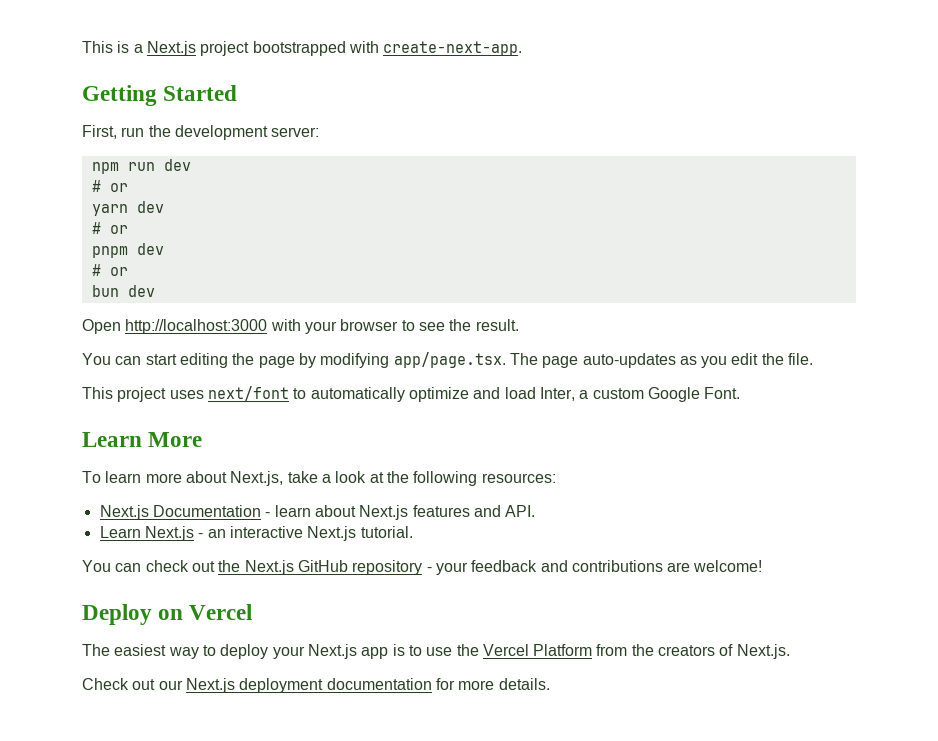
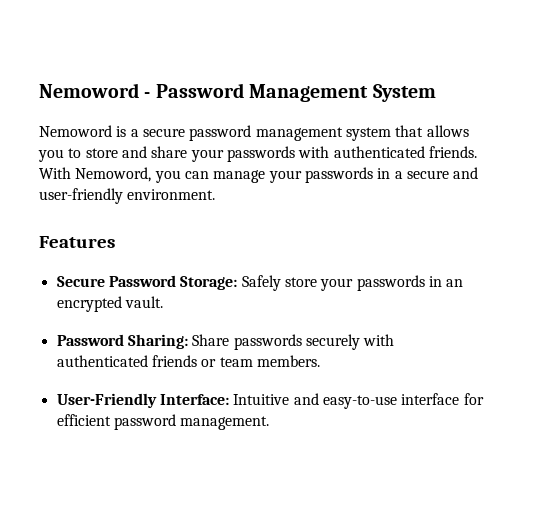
- This is a Next.js project bootstrapped with create-next-app.
- Getting Started
- First, run the development server:
- npm run dev
- # or
- yarn dev
- # or
- pnpm dev
- # or
- bun dev
- Open http://localhost:3000 with your browser to see the result.
- You can start editing the page by modifying app/page.tsx. The page auto-updates as you edit the file.
- This project uses next/font to automatically optimize and load Inter, a custom Google Font.
- Learn More
- To learn more about Next.js, take a look at the following resources:
- Next.js Documentation - learn about Next.js features and API.
- Learn Next.js - an interactive Next.js tutorial.
- You can check out the Next.js GitHub repository - your feedback and contributions are welcome!
- Deploy on Vercel
- The easiest way to deploy your Next.js app is to use the Vercel Platform from the creators of Next.js.
- Check out our Next.js deployment documentation for more details.
+ Nemoword - Password Management System
+ Nemoword is a secure password management system that allows you to store and share your passwords with authenticated friends. With Nemoword, you can manage your passwords in a secure and user-friendly environment.
+ Features
+ Secure Password Storage: Safely store your passwords in an encrypted vault.
+ Password Sharing: Share passwords securely with authenticated friends or team members.
+ User-Friendly Interface: Intuitive and easy-to-use interface for efficient password management.

